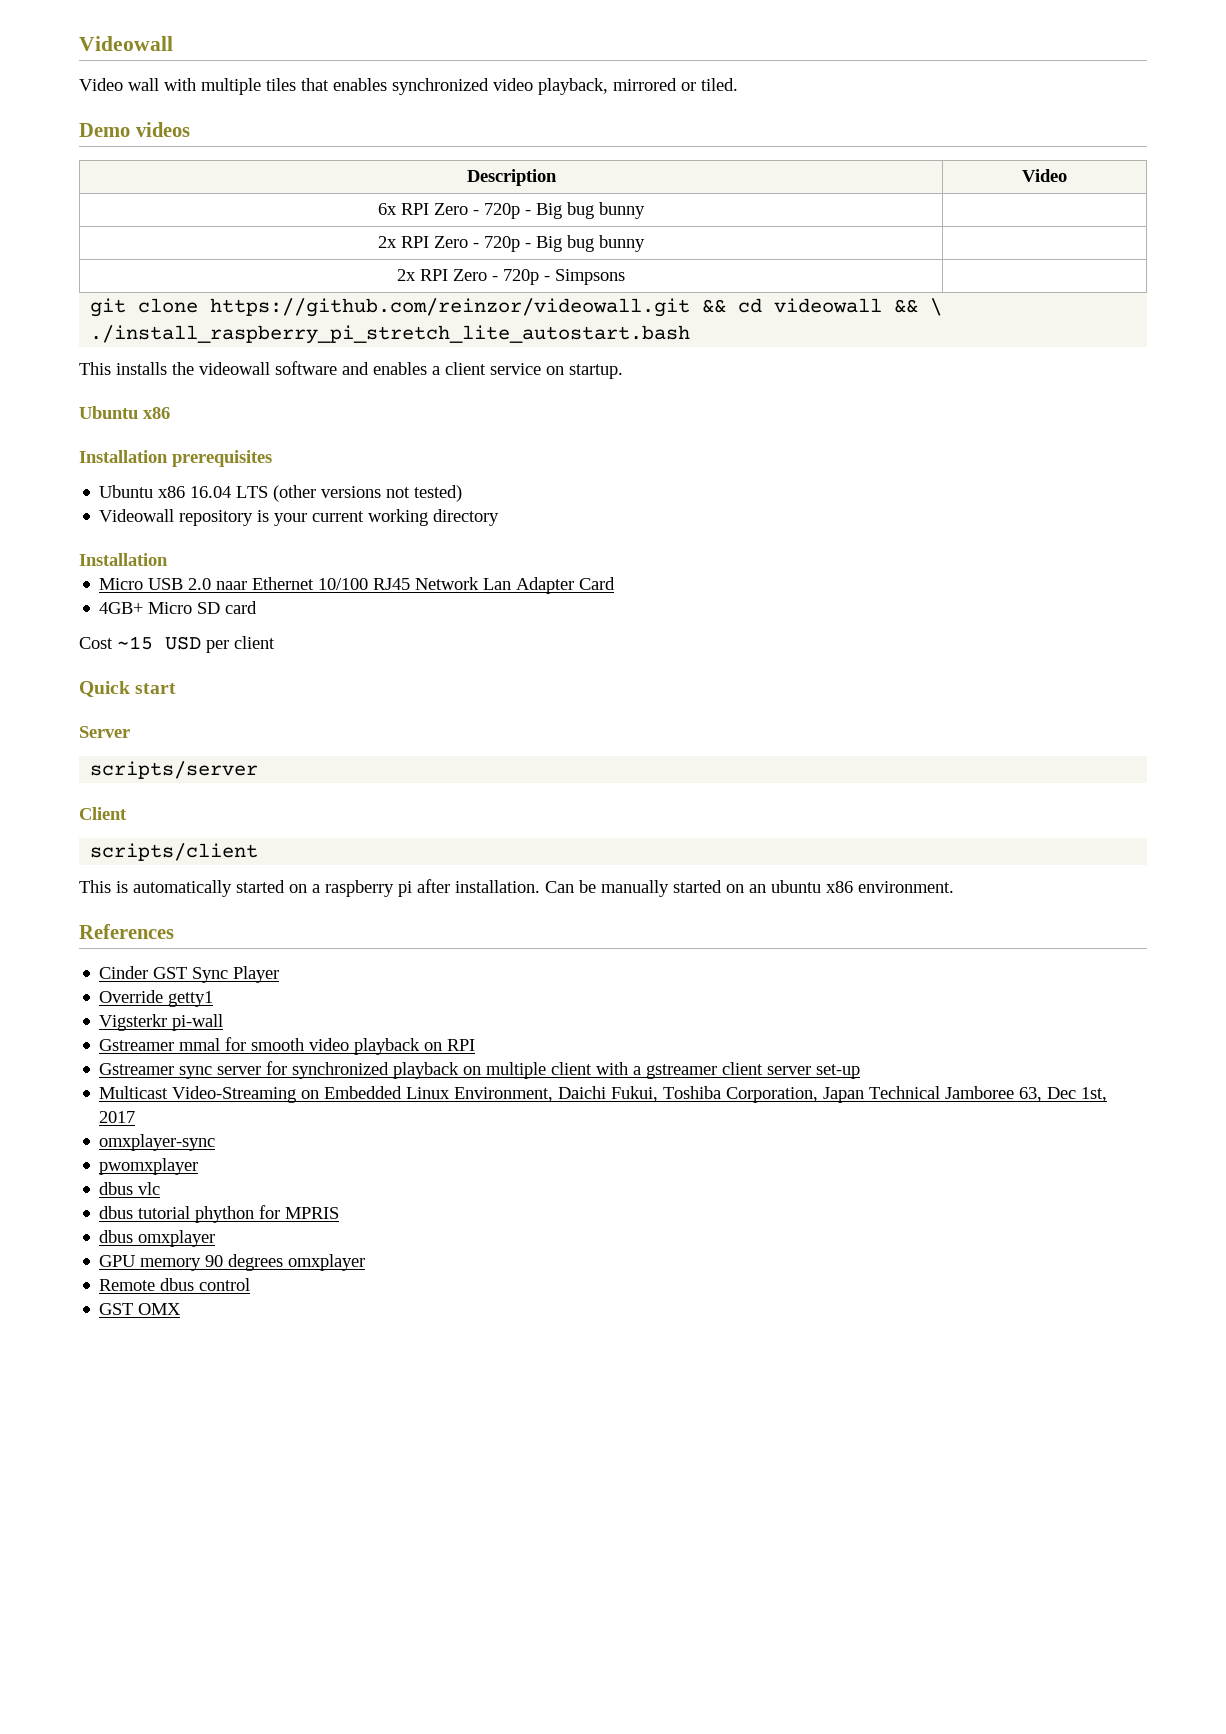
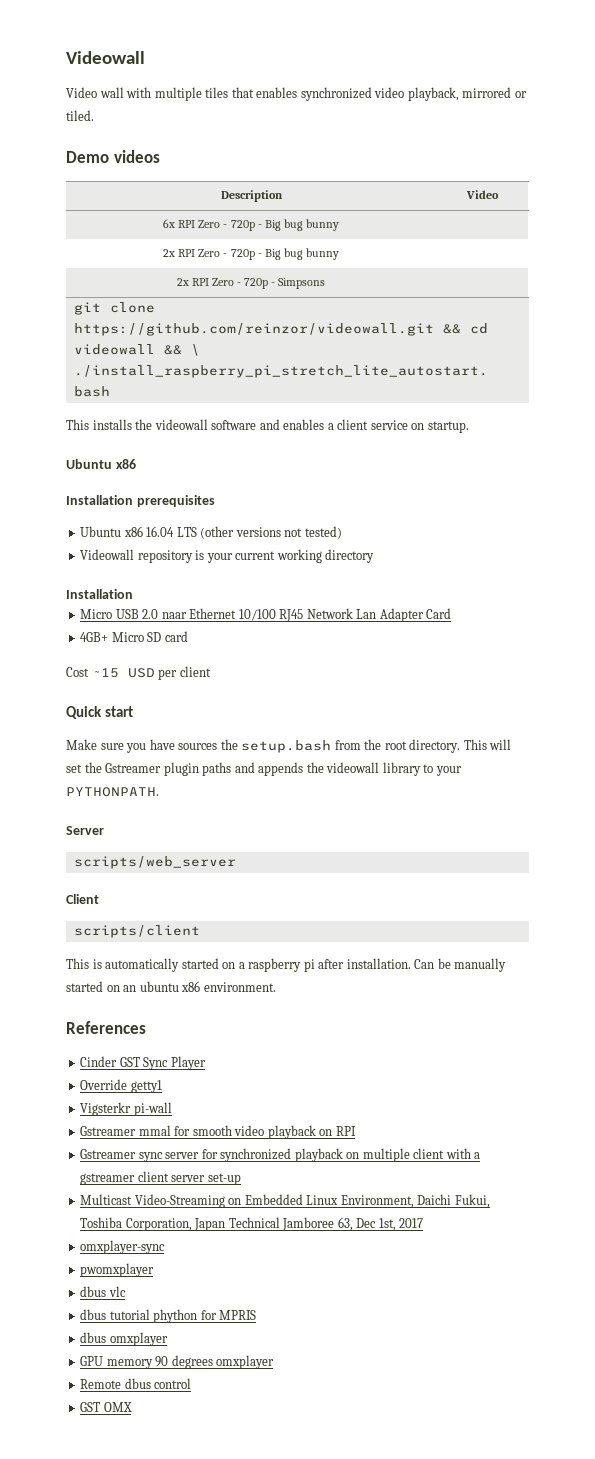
+ Make sure you have sources the setup.bash from the root directory. This will set the Gstreamer plugin paths and appends the videowall library to your PYTHONPATH.
- scripts/server
+ scripts/web_server

